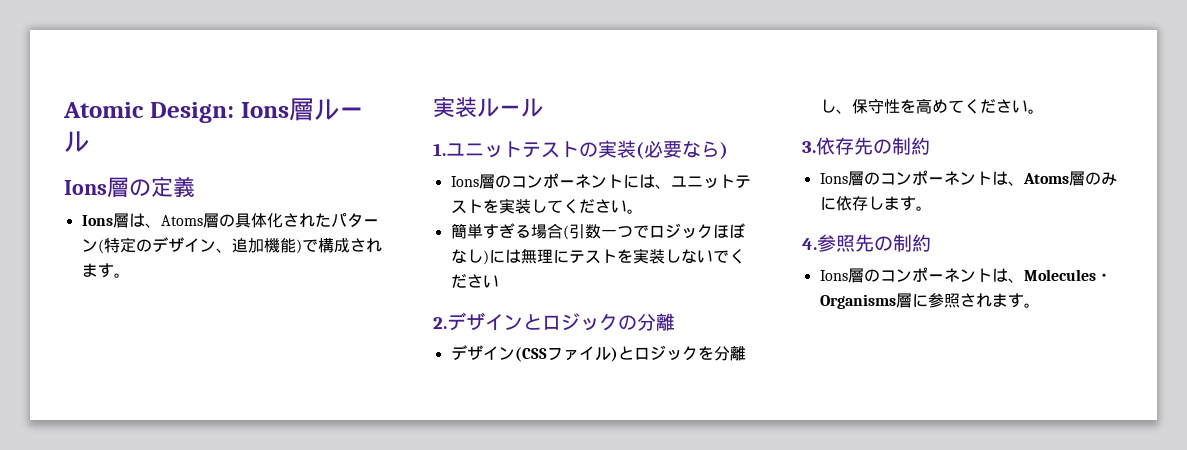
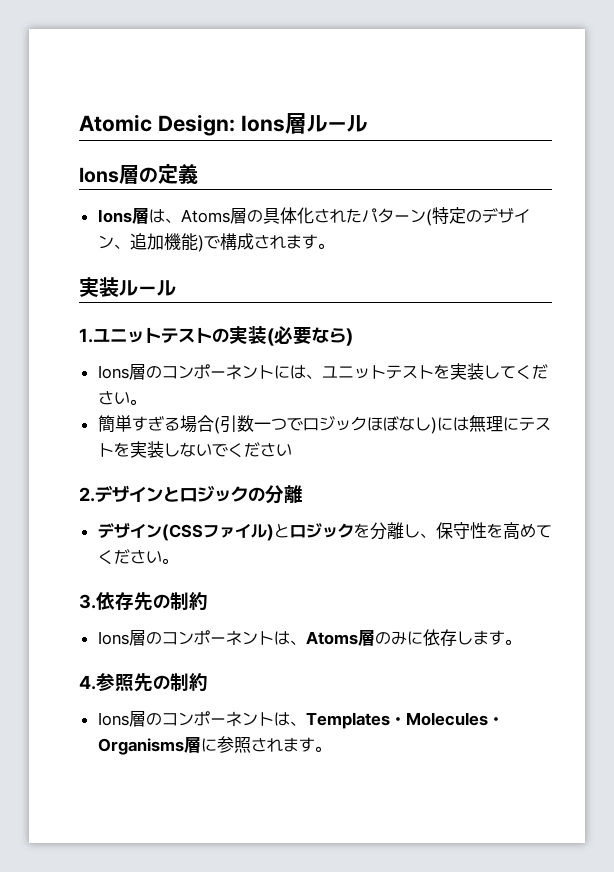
- Ions層のコンポーネントは、Molecules・Organisms層に参照されます。
+ Ions層のコンポーネントは、Templates・Molecules・Organisms層に参照されます。

